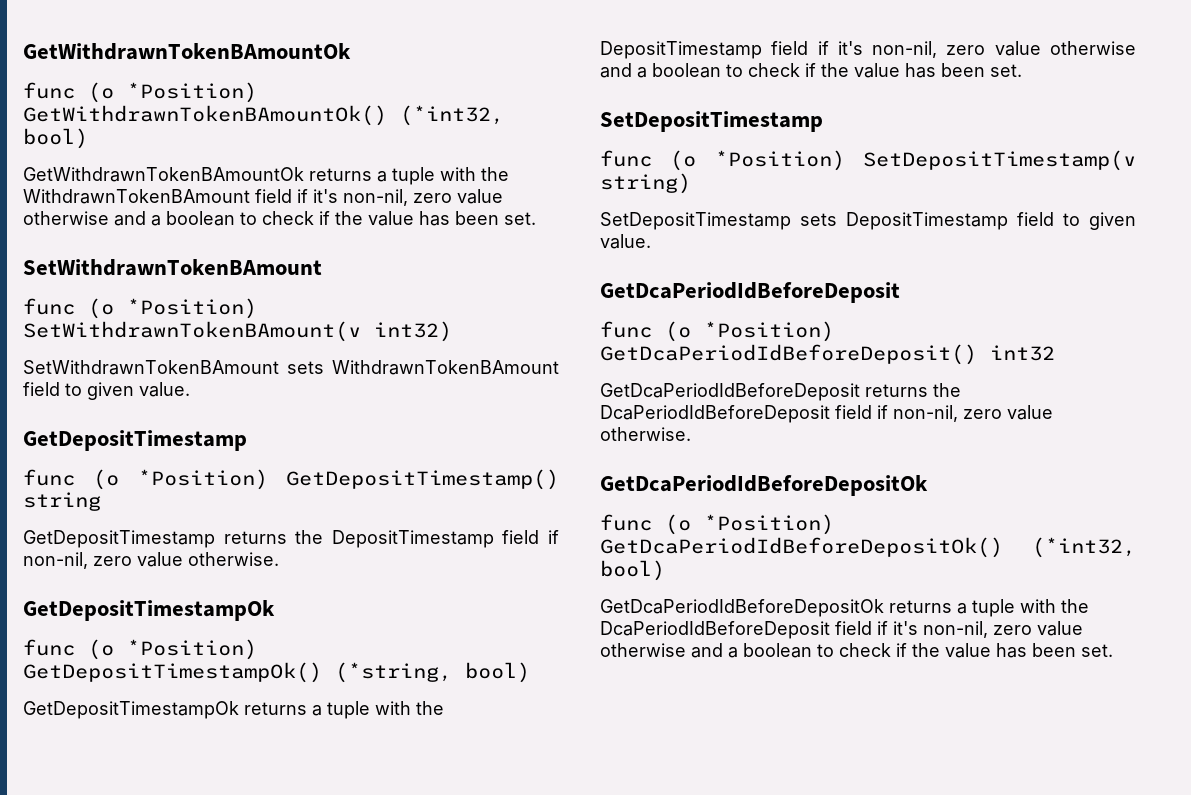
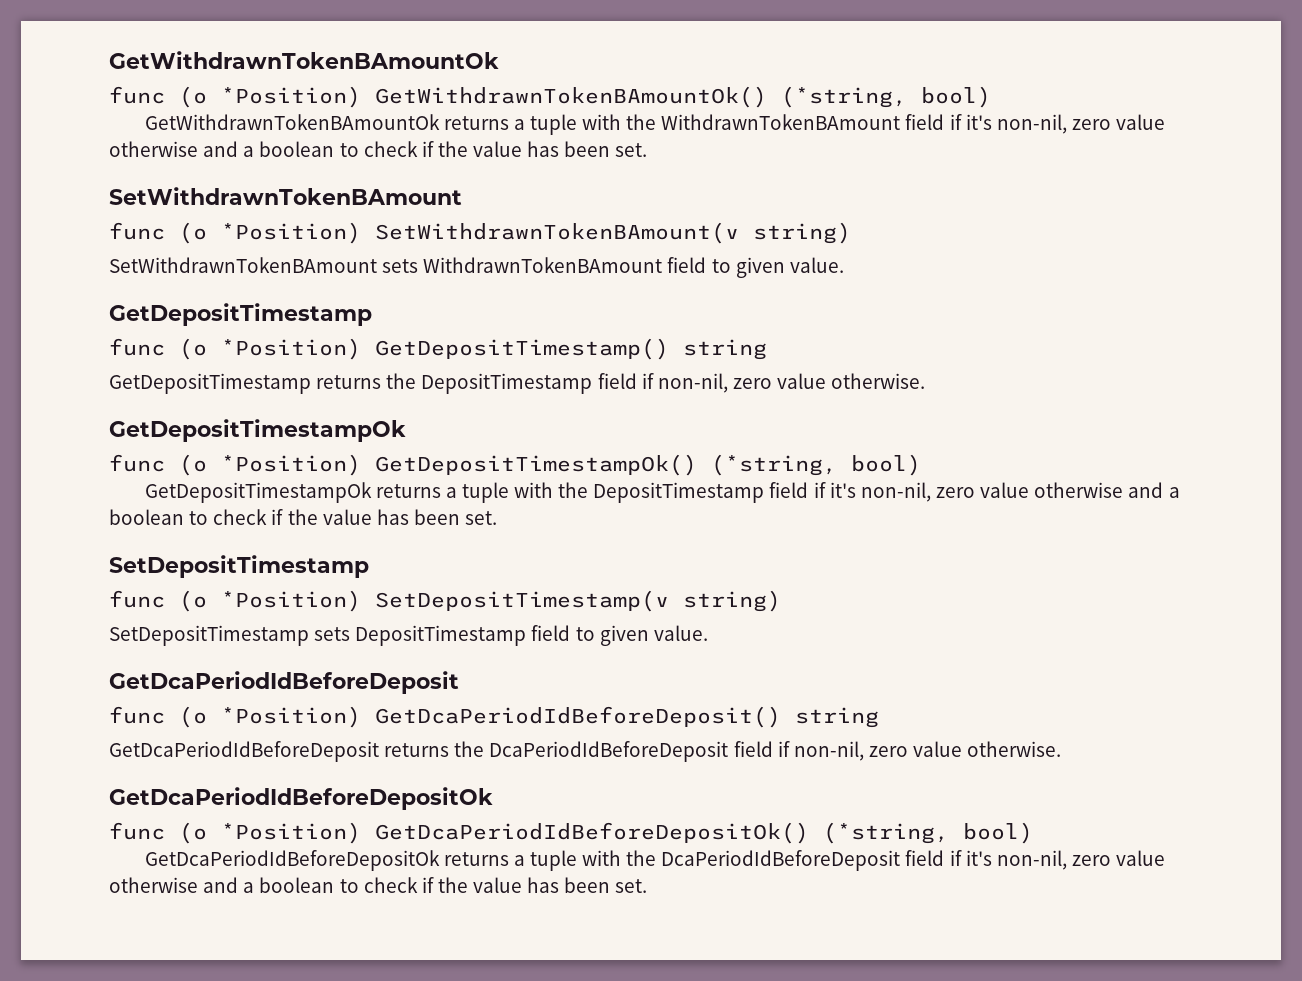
- func (o *Position) GetWithdrawnTokenBAmountOk() (*int32, bool)
+ func (o *Position) GetWithdrawnTokenBAmountOk() (*string, bool)
- func (o *Position) SetWithdrawnTokenBAmount(v int32)
+ func (o *Position) SetWithdrawnTokenBAmount(v string)
- func (o *Position) GetDcaPeriodIdBeforeDeposit() int32
+ func (o *Position) GetDcaPeriodIdBeforeDeposit() string
- func (o *Position) GetDcaPeriodIdBeforeDepositOk() (*int32, bool)
+ func (o *Position) GetDcaPeriodIdBeforeDepositOk() (*string, bool)

